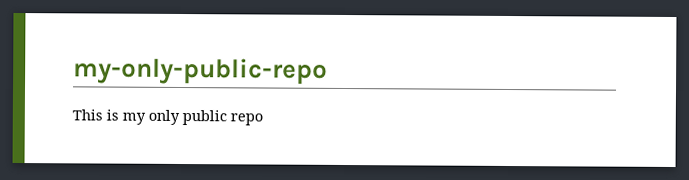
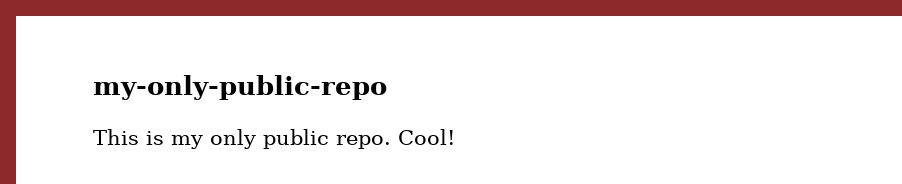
- This is my only public repo
+ This is my only public repo. Cool!

